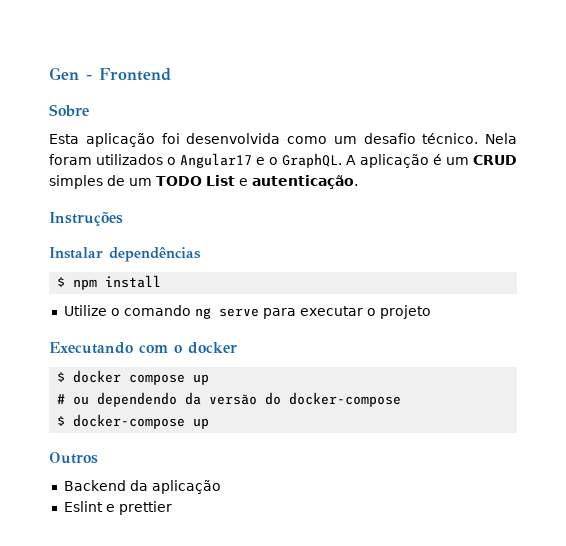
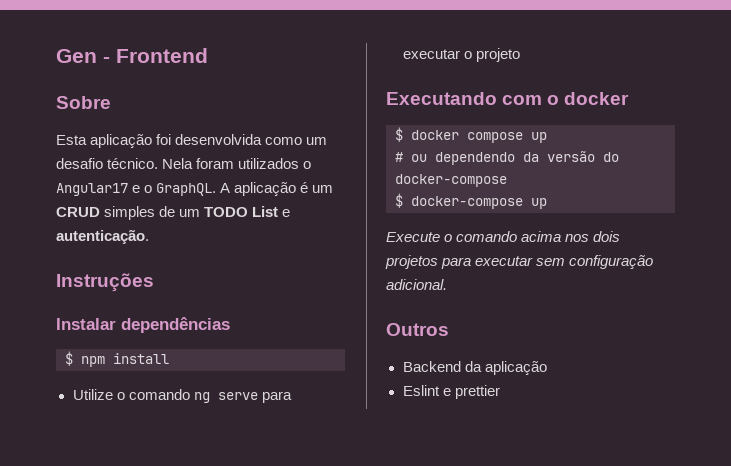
+ Execute o comando acima nos dois projetos para executar sem configuração adicional.

